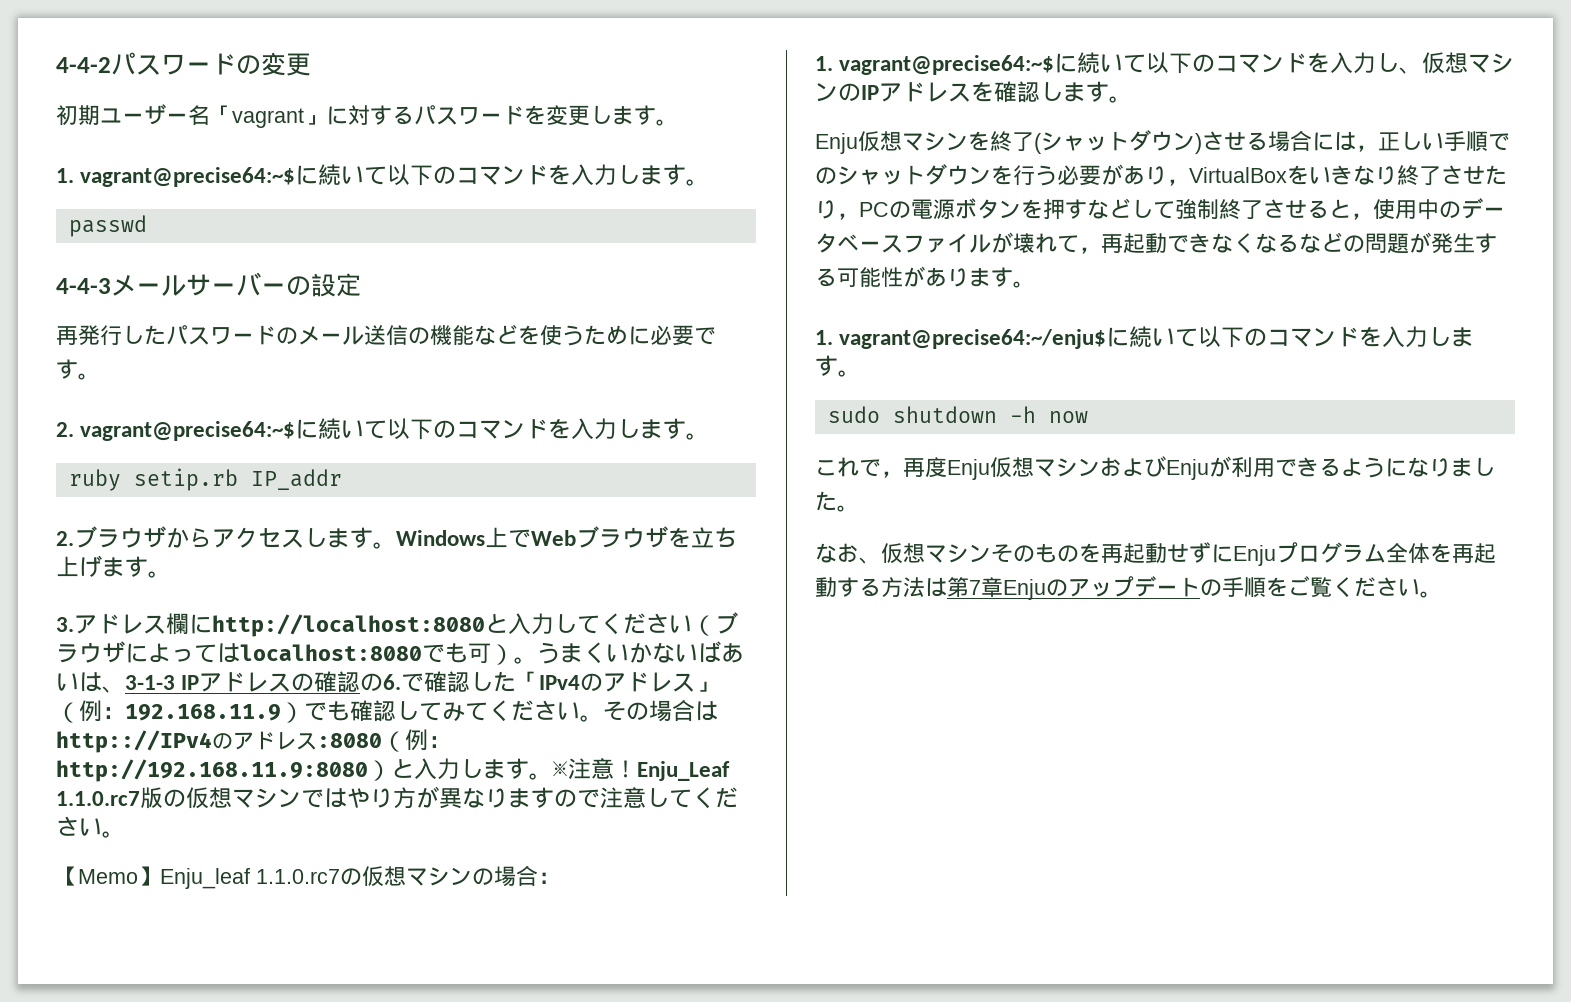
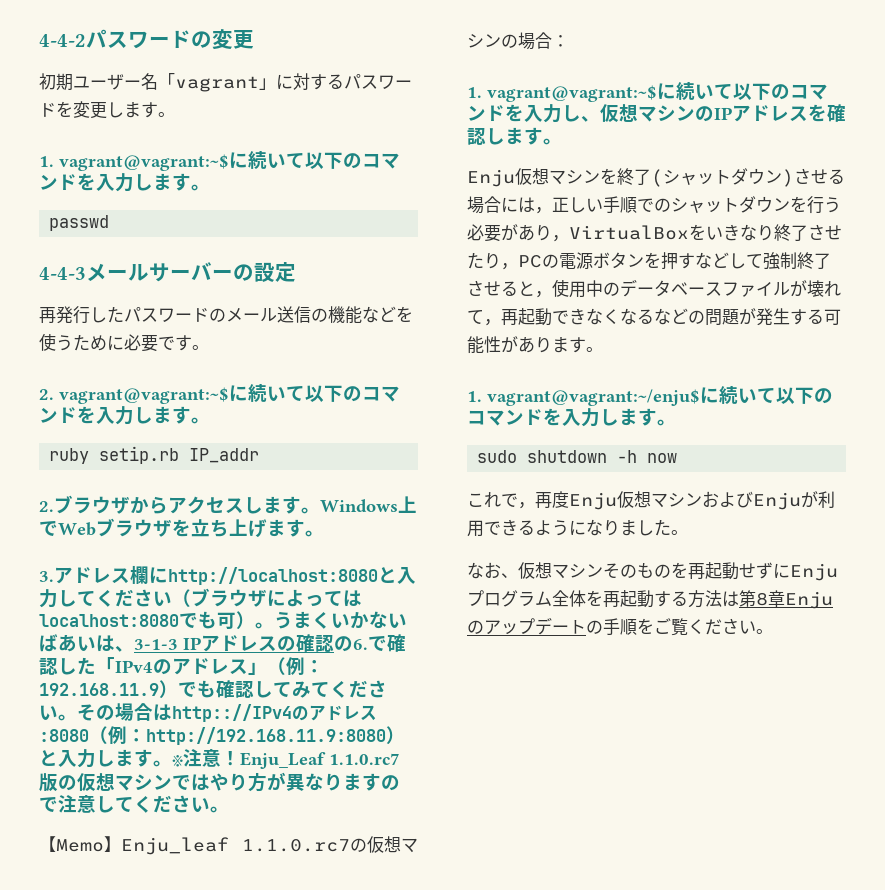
- 1. vagrant@precise64:~$に続いて以下のコマンドを入力します。
+ 1. vagrant@vagrant:~$に続いて以下のコマンドを入力します。
- 2. vagrant@precise64:~$に続いて以下のコマンドを入力します。
+ 2. vagrant@vagrant:~$に続いて以下のコマンドを入力します。
- 1. vagrant@precise64:~$に続いて以下のコマンドを入力し、仮想マシンのIPアドレスを確認します。
+ 1. vagrant@vagrant:~$に続いて以下のコマンドを入力し、仮想マシンのIPアドレスを確認します。
- 1. vagrant@precise64:~/enju$に続いて以下のコマンドを入力します。
+ 1. vagrant@vagrant:~/enju$に続いて以下のコマンドを入力します。
- なお、仮想マシンそのものを再起動せずにEnjuプログラム全体を再起動する方法は第7章Enjuのアップデートの手順をご覧ください。
+ なお、仮想マシンそのものを再起動せずにEnjuプログラム全体を再起動する方法は第8章Enjuのアップデートの手順をご覧ください。

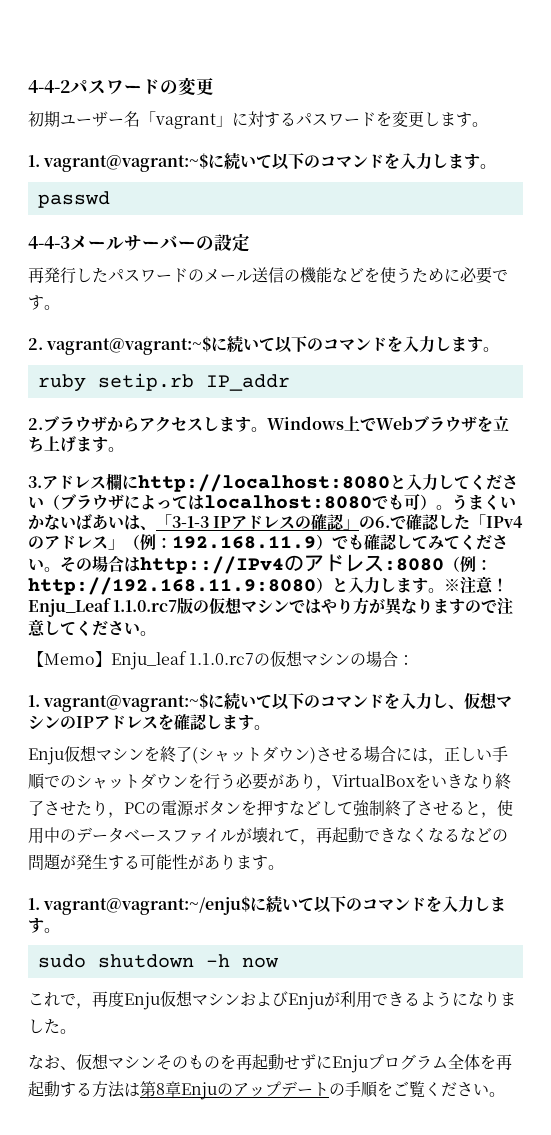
- うまくいかないばあいは、3-1-3 IPアドレスの確認の6.で確認した「IPv4のアドレス」（例：192.168.11.9）でも確認してみてください。
+ うまくいかないばあいは、「3-1-3 IPアドレスの確認」の6.で確認した「IPv4のアドレス」（例：192.168.11.9）でも確認してみてください。

